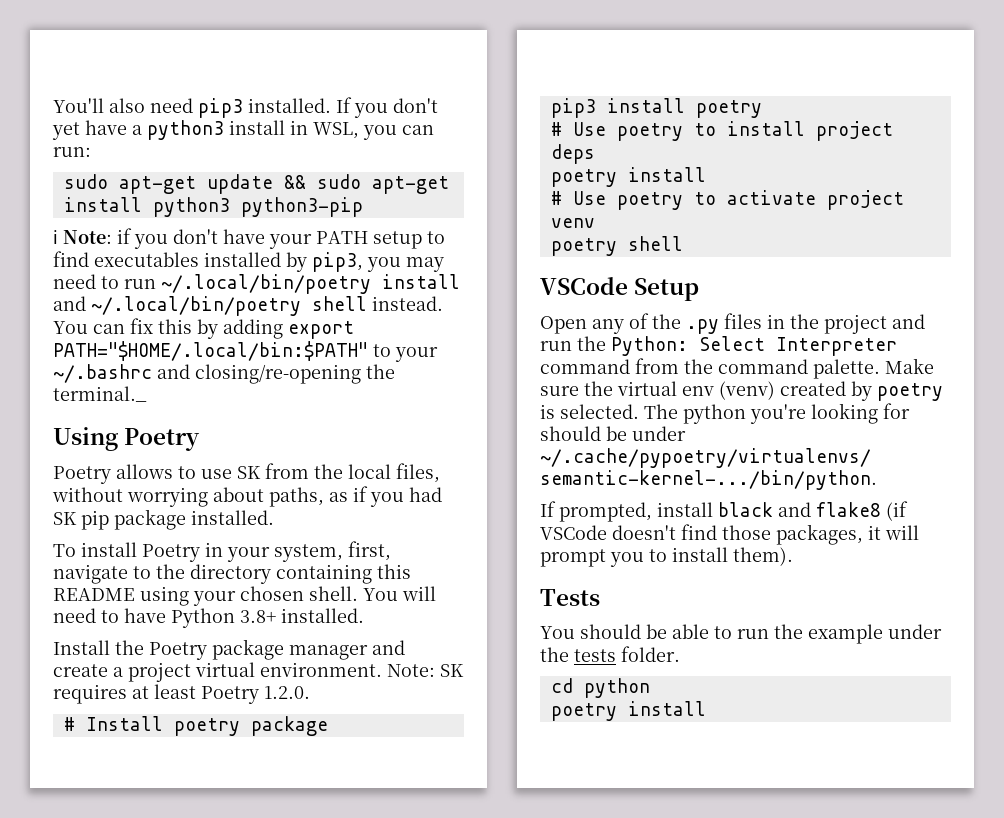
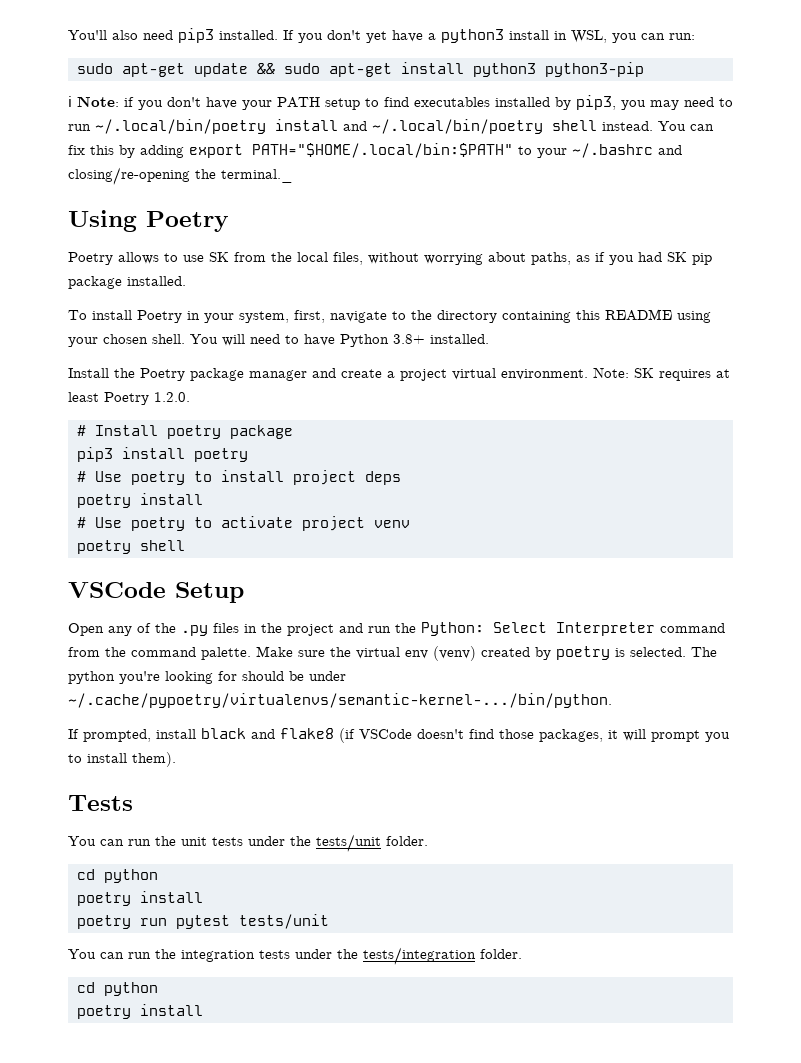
- You should be able to run the example under the tests folder.
+ You can run the unit tests under the tests/unit folder.
+ cd python
+ poetry install
+ poetry run pytest tests/unit
+ You can run the integration tests under the tests/integration folder.

